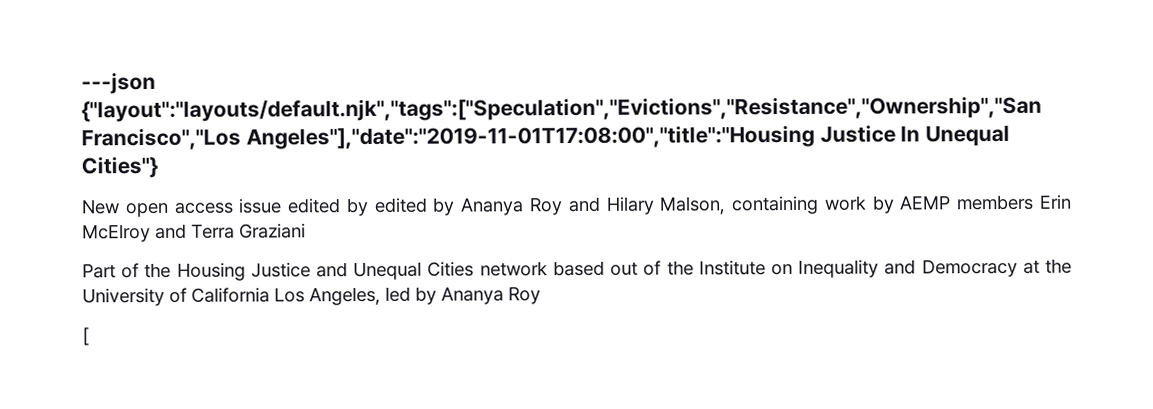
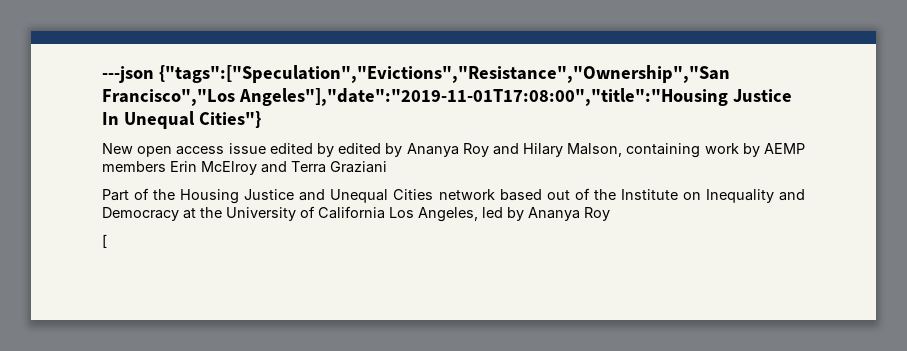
- ---json {"layout":"layouts/default.njk","tags":["Speculation","Evictions","Resistance","Ownership","San Francisco","Los Angeles"],"date":"2019-11-01T17:08:00","title":"Housing Justice In Unequal Cities"}
+ ---json {"tags":["Speculation","Evictions","Resistance","Ownership","San Francisco","Los Angeles"],"date":"2019-11-01T17:08:00","title":"Housing Justice In Unequal Cities"}

